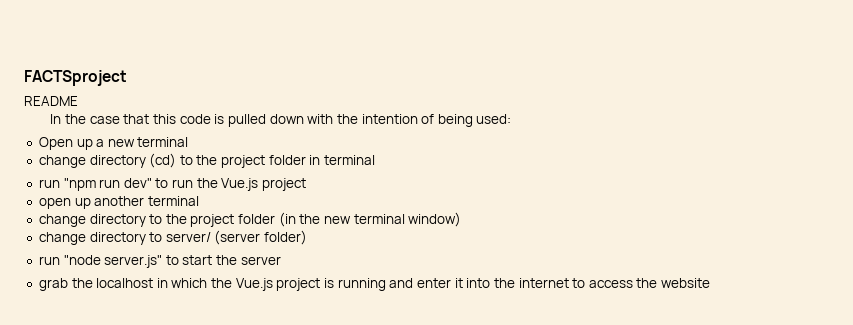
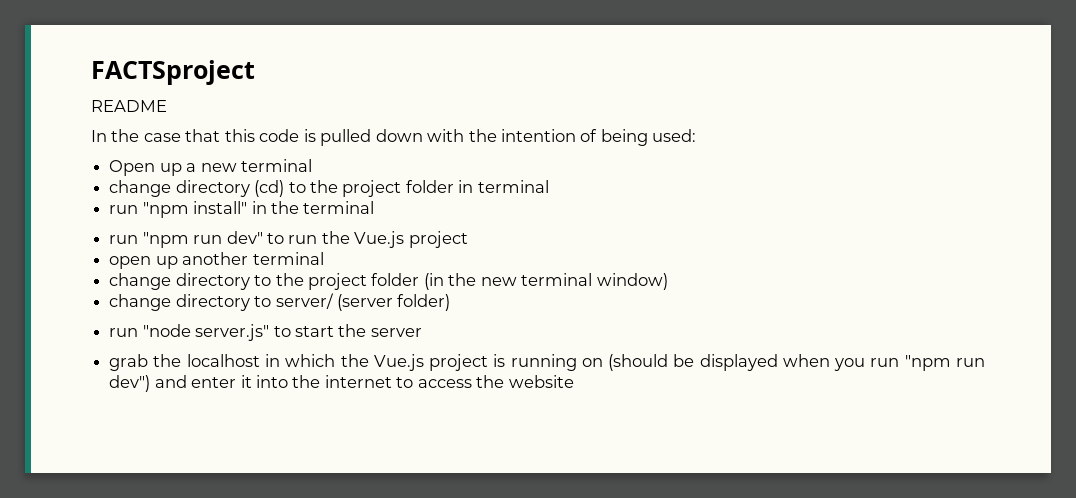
+ run "npm install" in the terminal
- grab the localhost in which the Vue.js project is running and enter it into the internet to access the website
+ grab the localhost in which the Vue.js project is running on (should be displayed when you run "npm run dev") and enter it into the internet to access the website

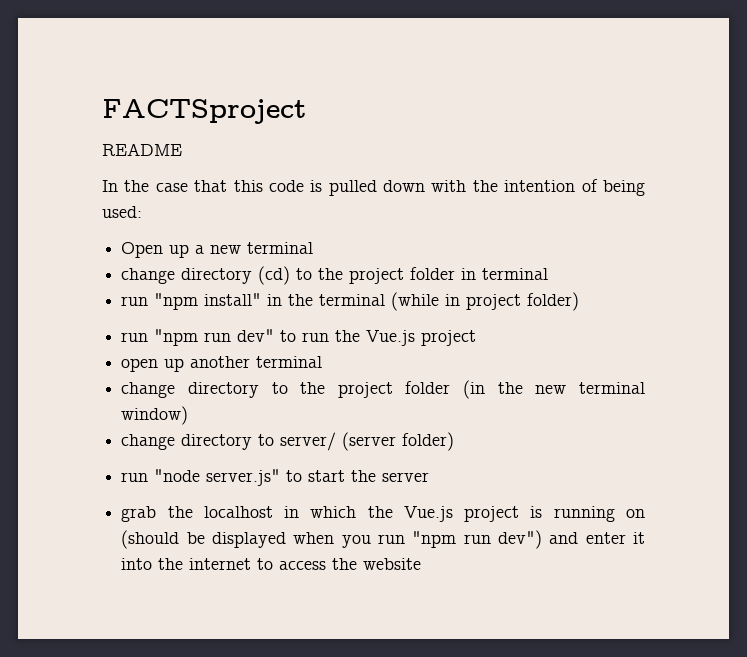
- run "npm install" in the terminal
+ run "npm install" in the terminal (while in project folder)

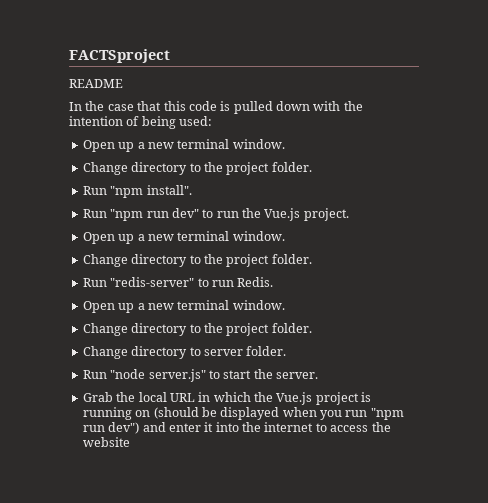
  In the case that this code is pulled down with the intention of being used:
- Open up a new terminal
- change directory (cd) to the project folder in terminal
- run "npm install" in the terminal (while in project folder)
- run "npm run dev" to run the Vue.js project
- open up another terminal
- change directory to the project folder (in the new terminal window)
- change directory to server/ (server folder)
- run "node server.js" to start the server
- grab the localhost in which the Vue.js project is running on (should be displayed when you run "npm run dev") and enter it into the internet to access the website
+ Open up a new terminal window.
+ Change directory to the project folder.
+ Run "npm install".
+ Run "npm run dev" to run the Vue.js project.
+ Open up a new terminal window.
+ Change directory to the project folder.
+ Run "redis-server" to run Redis.
+ Open up a new terminal window.
+ Change directory to the project folder.
+ Change directory to server folder.
+ Run "node server.js" to start the server.
+ Grab the local URL in which the Vue.js project is running on (should be displayed when you run "npm run dev") and enter it into the internet to access the website

